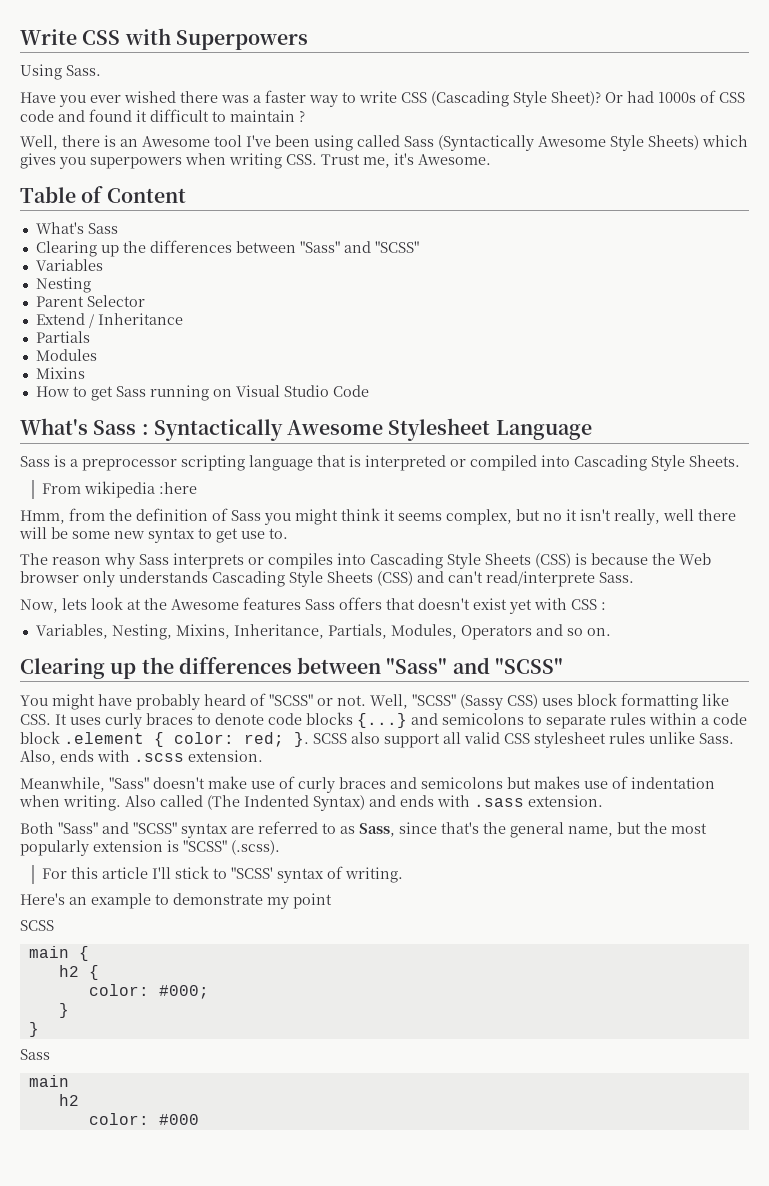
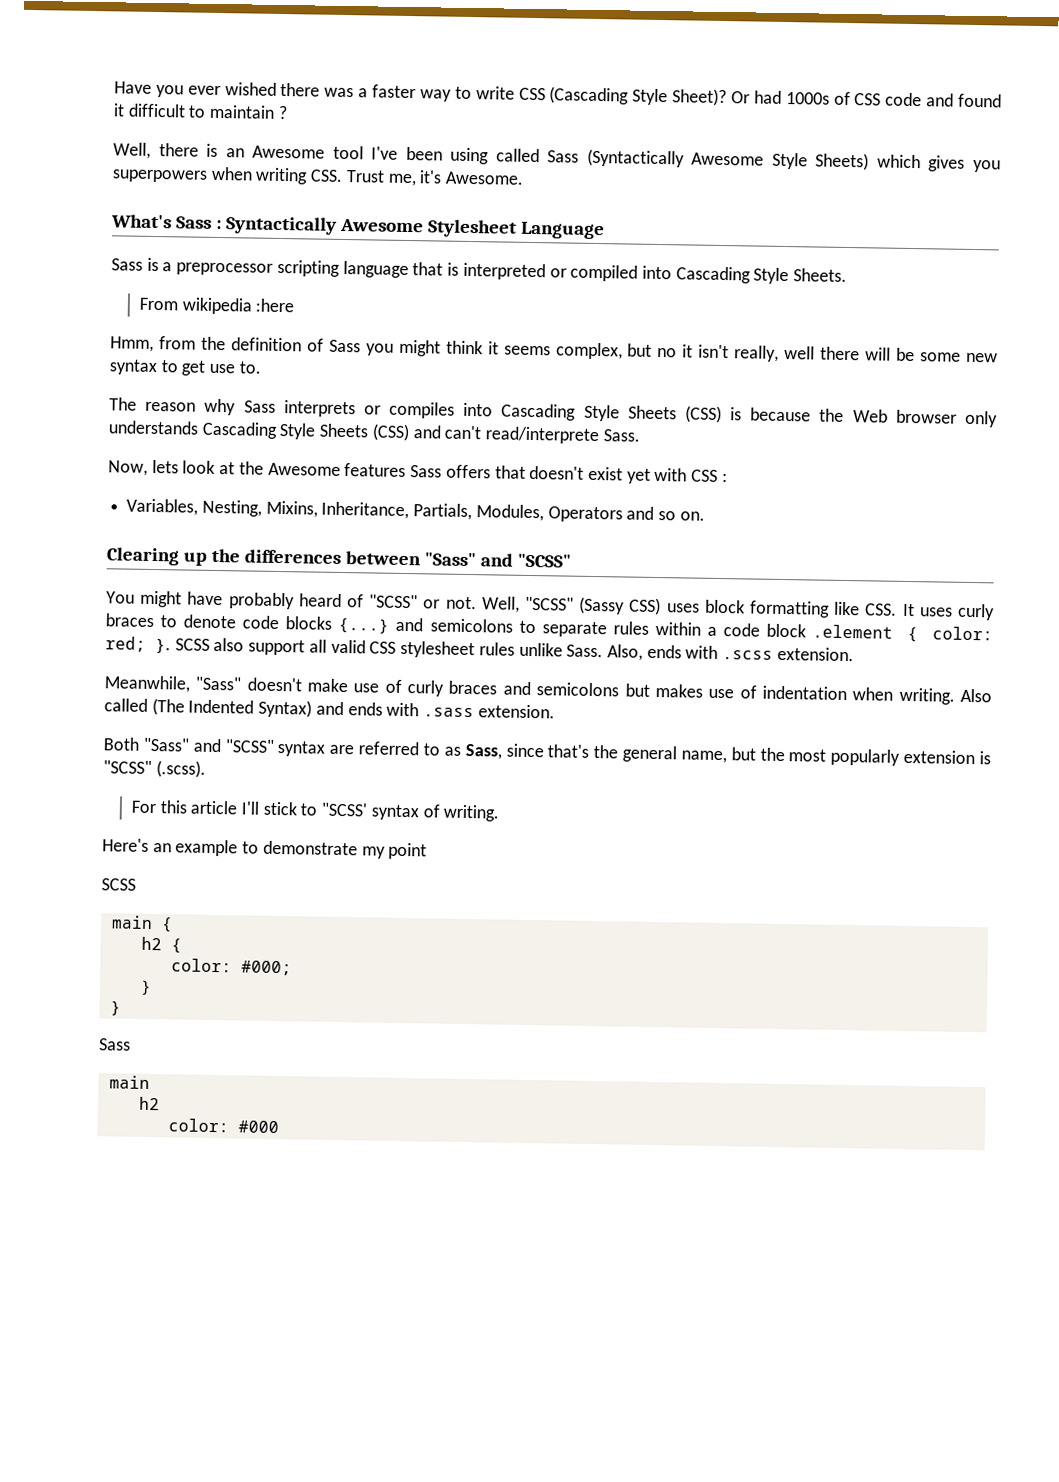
- Write CSS with Superpowers
- Using Sass.
- Table of Content
- What's Sass
- Clearing up the differences between "Sass" and "SCSS"
- Variables
- Nesting
- Parent Selector
- Extend / Inheritance
- Partials
- Modules
- Mixins
- How to get Sass running on Visual Studio Code

